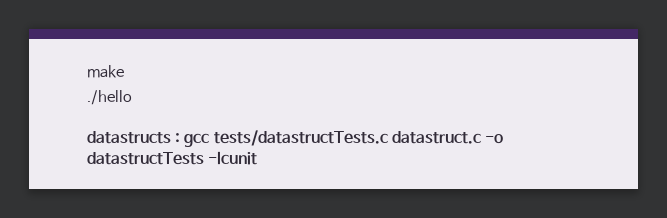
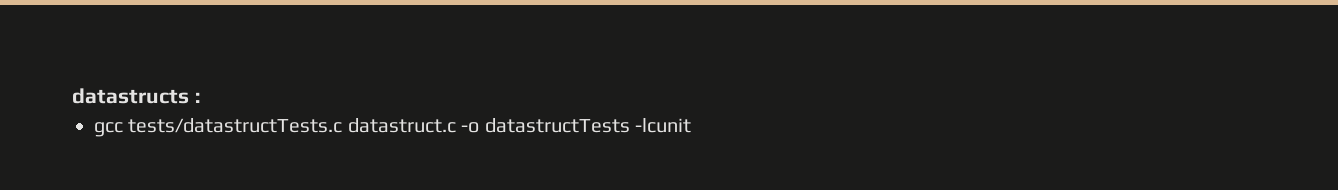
- make
- ./hello
- datastructs : gcc tests/datastructTests.c datastruct.c -o datastructTests -lcunit
+ datastructs :
+ gcc tests/datastructTests.c datastruct.c -o datastructTests -lcunit

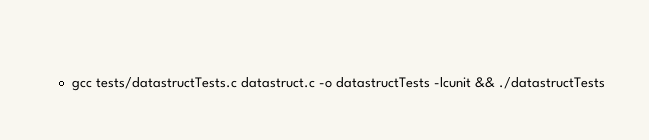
- datastructs :
- gcc tests/datastructTests.c datastruct.c -o datastructTests -lcunit
+ gcc tests/datastructTests.c datastruct.c -o datastructTests -lcunit && ./datastructTests

